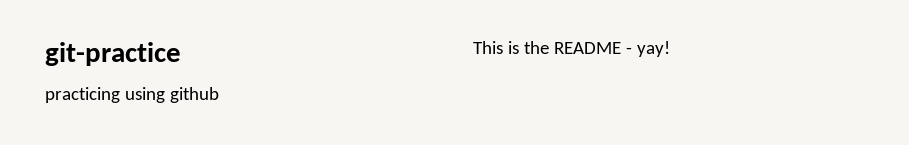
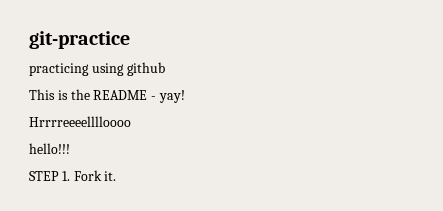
+ Hrrrreeeelllloooo
+ hello!!!
+ STEP 1. Fork it.

